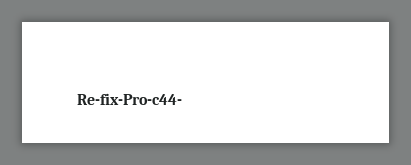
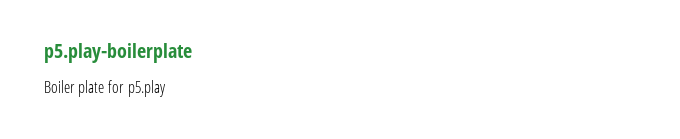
- Re-fix-Pro-c44-
+ p5.play-boilerplate
+ Boiler plate for p5.play

